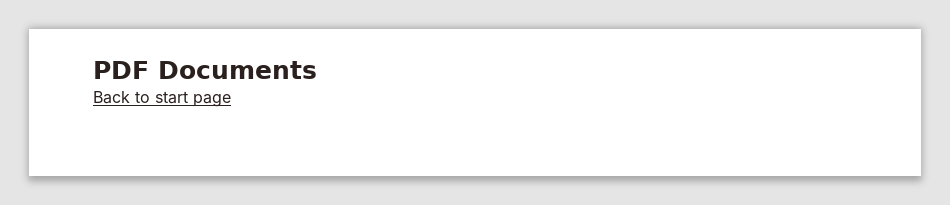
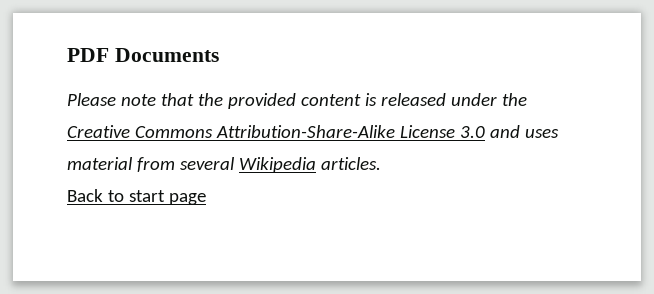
+ Please note that the provided content is released under the Creative Commons Attribution-Share-Alike License 3.0 and uses material from several Wikipedia articles.

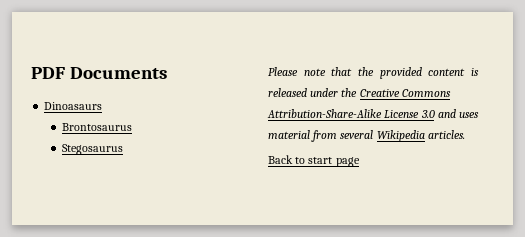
+ Dinoasaurs
+ Brontosaurus
+ Stegosaurus

